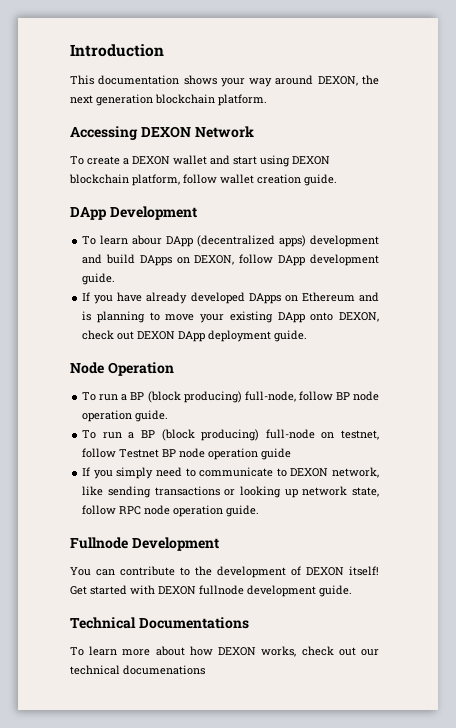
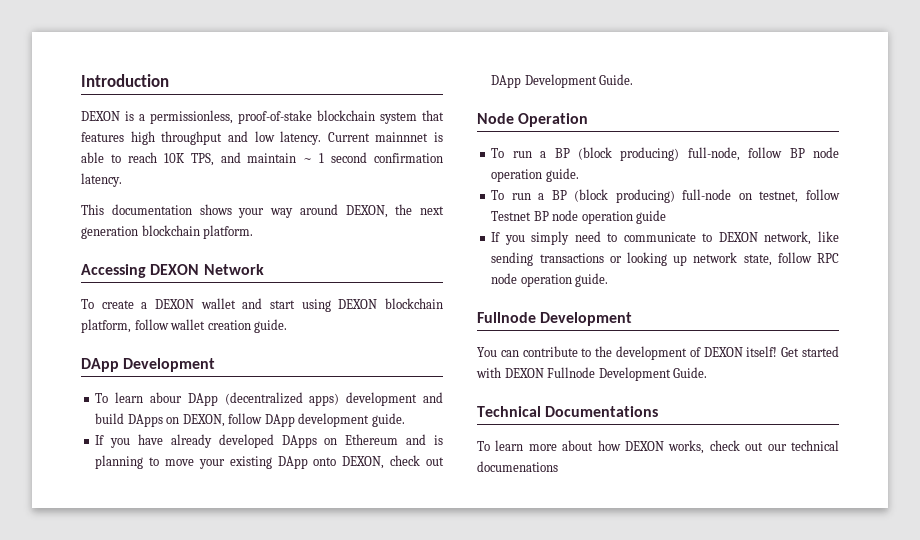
+ DEXON is a permissionless, proof-of-stake blockchain system that features high throughput and low latency. Current mainnnet is able to reach 10K TPS, and maintain ~ 1 second confirmation latency.
- If you have already developed DApps on Ethereum and is planning to move your existing DApp onto DEXON, check out DEXON DApp deployment guide.
+ If you have already developed DApps on Ethereum and is planning to move your existing DApp onto DEXON, check out DApp Development Guide.
- Get started with DEXON fullnode development guide.
+ Get started with DEXON Fullnode Development Guide.

